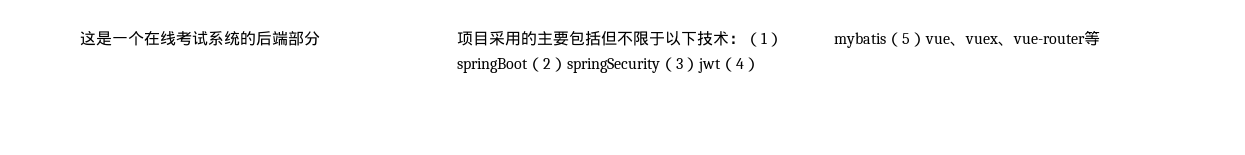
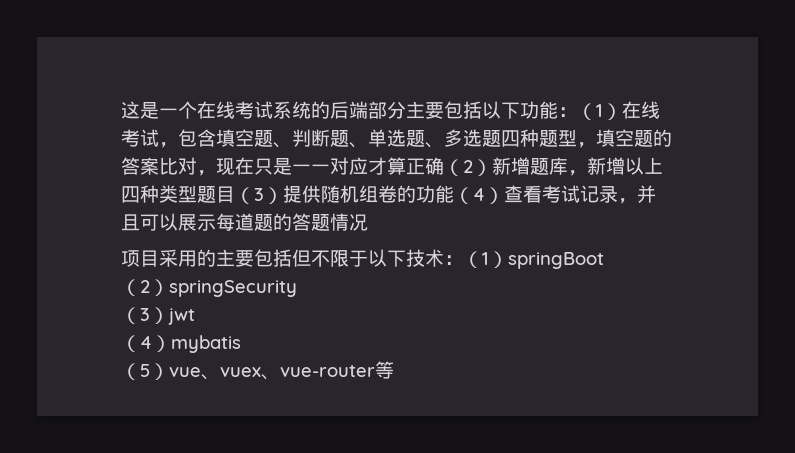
- 这是一个在线考试系统的后端部分
+ 这是一个在线考试系统的后端部分主要包括以下功能：（1）在线考试，包含填空题、判断题、单选题、多选题四种题型，填空题的答案比对，现在只是一一对应才算正确（2）新增题库，新增以上四种类型题目（3）提供随机组卷的功能（4）查看考试记录，并且可以展示每道题的答题情况
- 项目采用的主要包括但不限于以下技术：（1）springBoot（2）springSecurity（3）jwt（4）mybatis（5）vue、vuex、vue-router等
+ 项目采用的主要包括但不限于以下技术：（1）springBoot
+ （2）springSecurity
+ （3）jwt
+ （4）mybatis
+ （5）vue、vuex、vue-router等

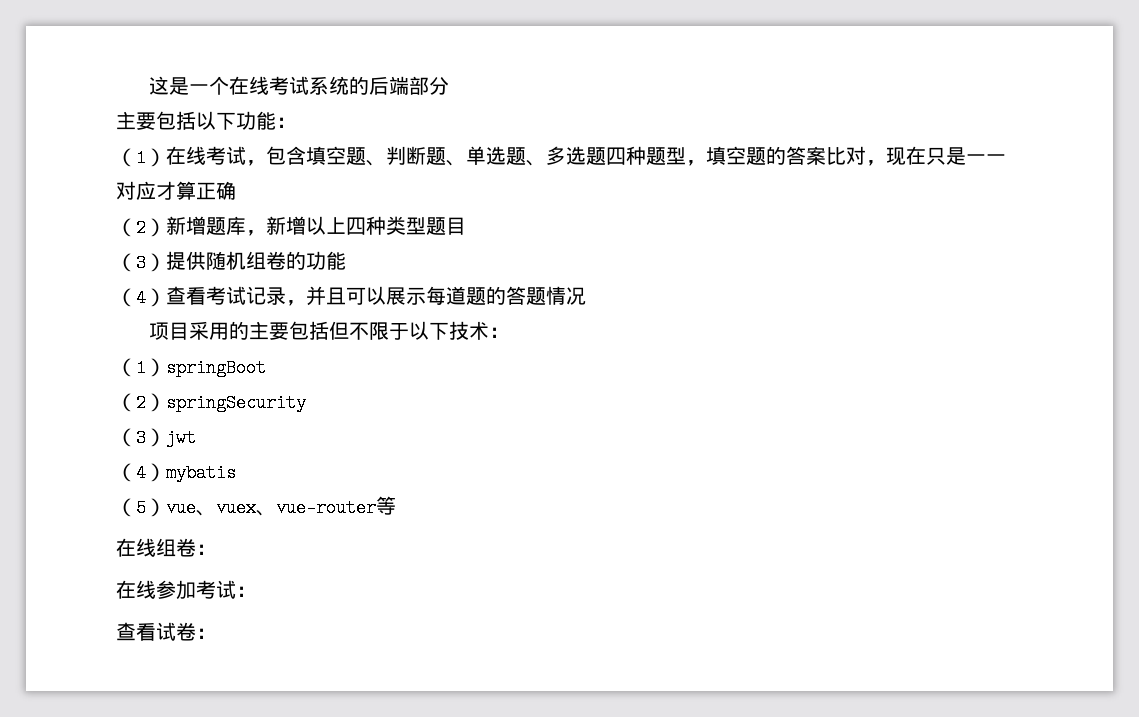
- 这是一个在线考试系统的后端部分主要包括以下功能：（1）在线考试，包含填空题、判断题、单选题、多选题四种题型，填空题的答案比对，现在只是一一对应才算正确（2）新增题库，新增以上四种类型题目（3）提供随机组卷的功能（4）查看考试记录，并且可以展示每道题的答题情况
+ 这是一个在线考试系统的后端部分
+ 主要包括以下功能：
+ （1）在线考试，包含填空题、判断题、单选题、多选题四种题型，填空题的答案比对，现在只是一一对应才算正确
+ （2）新增题库，新增以上四种类型题目
+ （3）提供随机组卷的功能
+ （4）查看考试记录，并且可以展示每道题的答题情况
- 项目采用的主要包括但不限于以下技术：（1）springBoot
+ 项目采用的主要包括但不限于以下技术：
+ （1）springBoot
+ 在线组卷：
+ 在线参加考试：
+ 查看试卷：

